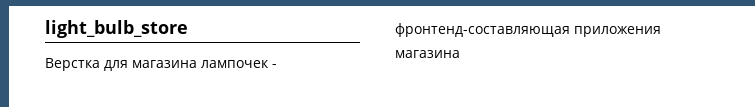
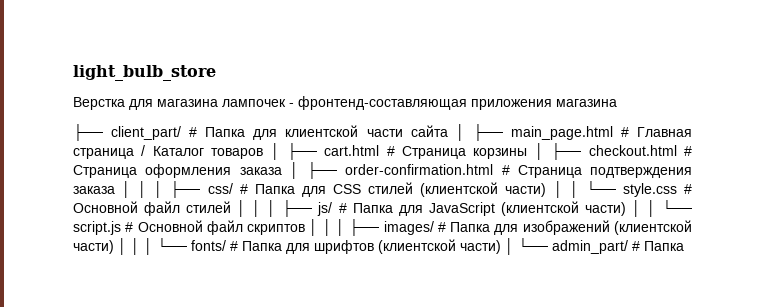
+ ├── client_part/ # Папка для клиентской части сайта │ ├── main_page.html # Главная страница / Каталог товаров │ ├── cart.html # Страница корзины │ ├── checkout.html # Страница оформления заказа │ ├── order-confirmation.html # Страница подтверждения заказа │ │ │ ├── css/ # Папка для CSS стилей (клиентской части) │ │ └── style.css # Основной файл стилей │ │ │ ├── js/ # Папка для JavaScript (клиентской части) │ │ └── script.js # Основной файл скриптов │ │ │ ├── images/ # Папка для изображений (клиентской части) │ │ │ └── fonts/ # Папка для шрифтов (клиентской части) │ └── admin_part/ # Папка

